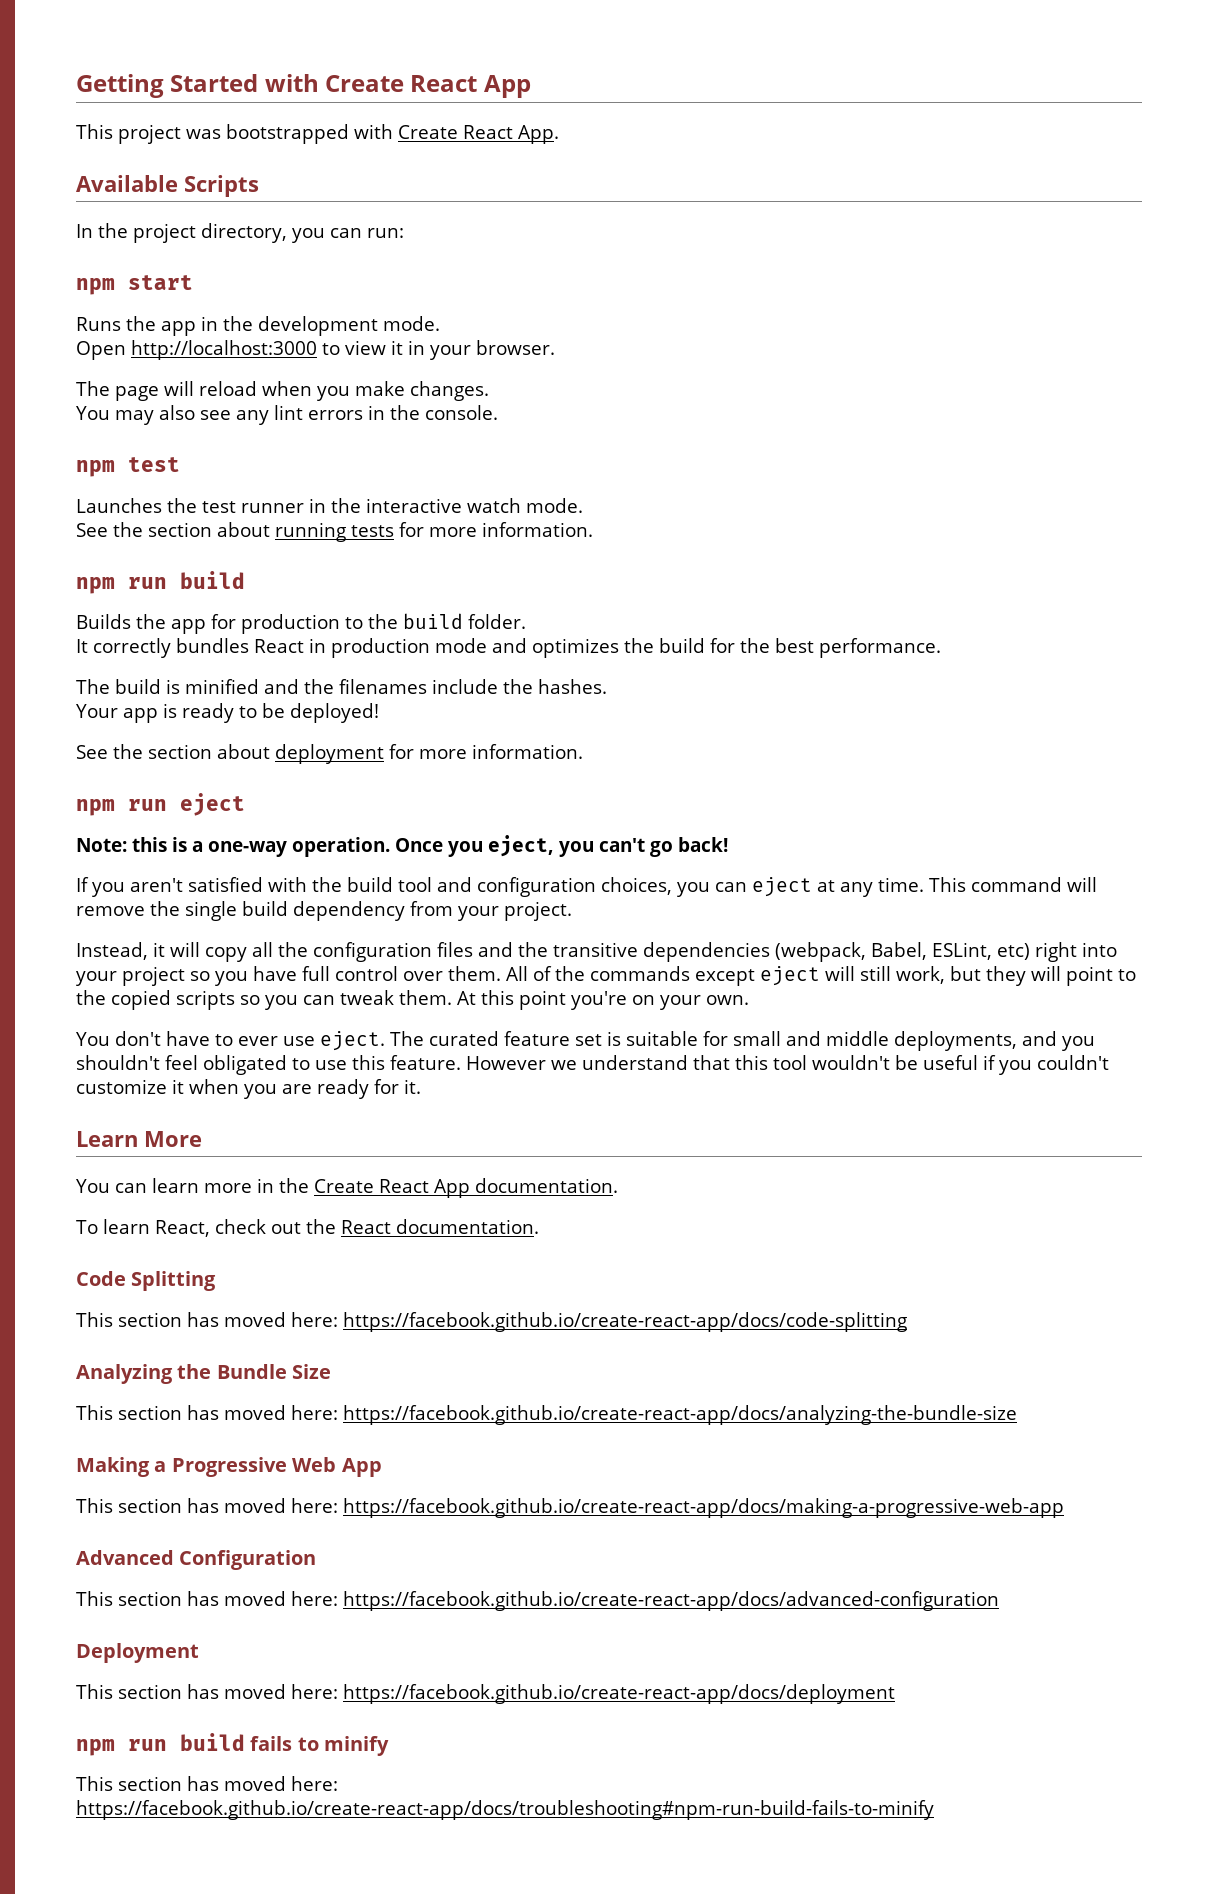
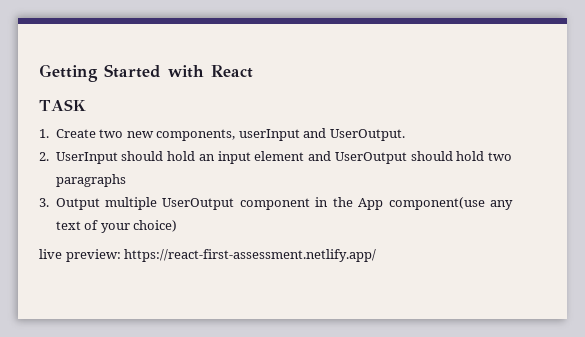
- Getting Started with Create React App
- This project was bootstrapped with Create React App.
- Available Scripts
- In the project directory, you can run:
- npm start
- Runs the app in the development mode.
- Open http://localhost:3000 to view it in your browser.
- The page will reload when you make changes.
- You may also see any lint errors in the console.
- npm test
- Launches the test runner in the interactive watch mode.
- See the section about running tests for more information.
- npm run build
- Builds the app for production to the build folder.
- It correctly bundles React in production mode and optimizes the build for the best performance.
- The build is minified and the filenames include the hashes.
- Your app is ready to be deployed!
- See the section about deployment for more information.
- npm run eject
- Note: this is a one-way operation. Once you eject, you can't go back!
- If you aren't satisfied with the build tool and configuration choices, you can eject at any time. This command will remove the single build dependency from your project.
- Instead, it will copy all the configuration files and the transitive dependencies (webpack, Babel, ESLint, etc) right into your project so you have full control over them. All of the commands except eject will still work, but they will point to the copied scripts so you can tweak them. At this point you're on your own.
- You don't have to ever use eject. The curated feature set is suitable for small and middle deployments, and you shouldn't feel obligated to use this feature. However we understand that this tool wouldn't be useful if you couldn't customize it when you are ready for it.
- Learn More
- You can learn more in the Create React App documentation.
- To learn React, check out the React documentation.
- Code Splitting
- This section has moved here: https://facebook.github.io/create-react-app/docs/code-splitting
- Analyzing the Bundle Size
- This section has moved here: https://facebook.github.io/create-react-app/docs/analyzing-the-bundle-size
- Making a Progressive Web App
- This section has moved here: https://facebook.github.io/create-react-app/docs/making-a-progressive-web-app
- Advanced Configuration
- This section has moved here: https://facebook.github.io/create-react-app/docs/advanced-configuration
- Deployment
- This section has moved here: https://facebook.github.io/create-react-app/docs/deployment
- npm run build fails to minify
- This section has moved here: https://facebook.github.io/create-react-app/docs/troubleshooting#npm-run-build-fails-to-minify
+ Getting Started with React
+ TASK
+ 1. Create two new components, userInput and UserOutput.
+ 2. UserInput should hold an input element and UserOutput should hold two paragraphs
+ 3. Output multiple UserOutput component in the App component(use any text of your choice)
+ live preview: https://react-first-assessment.netlify.app/

